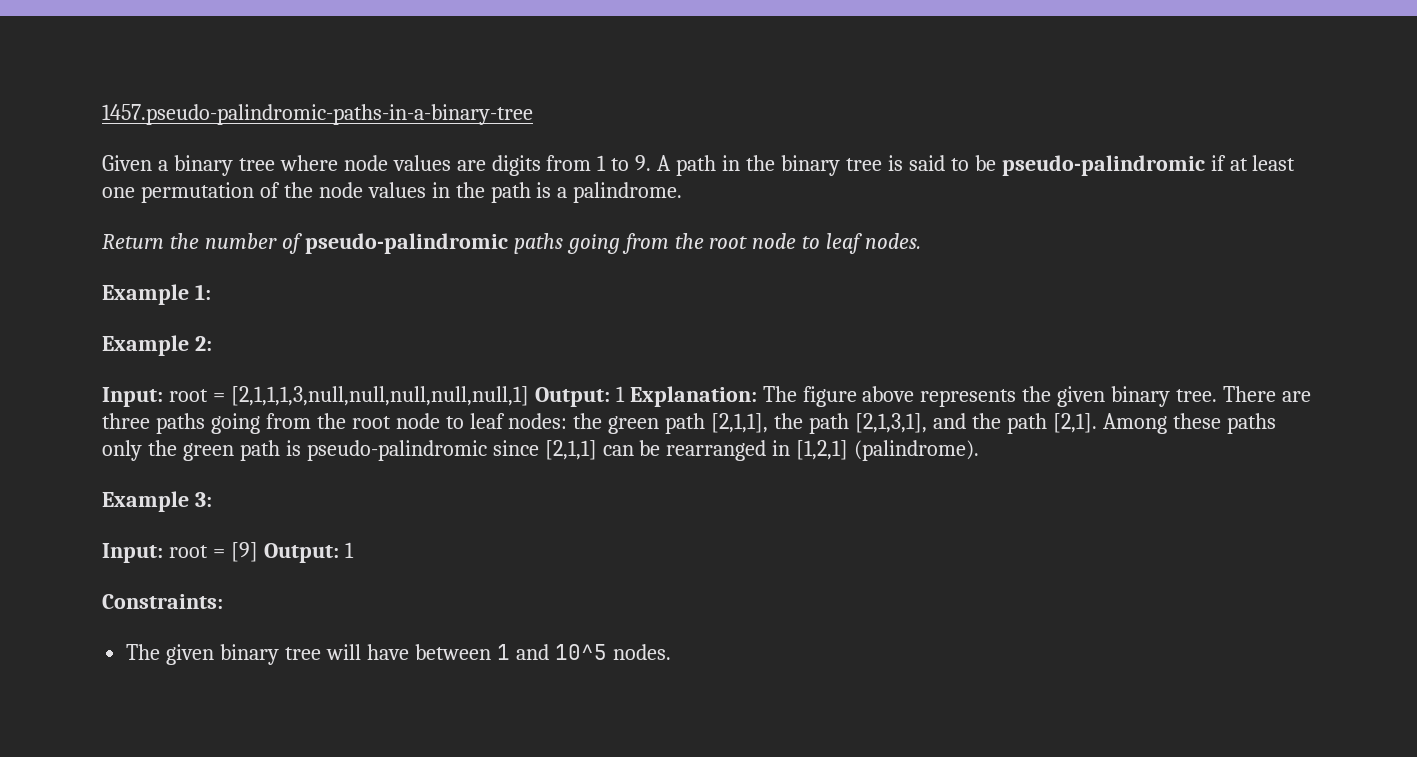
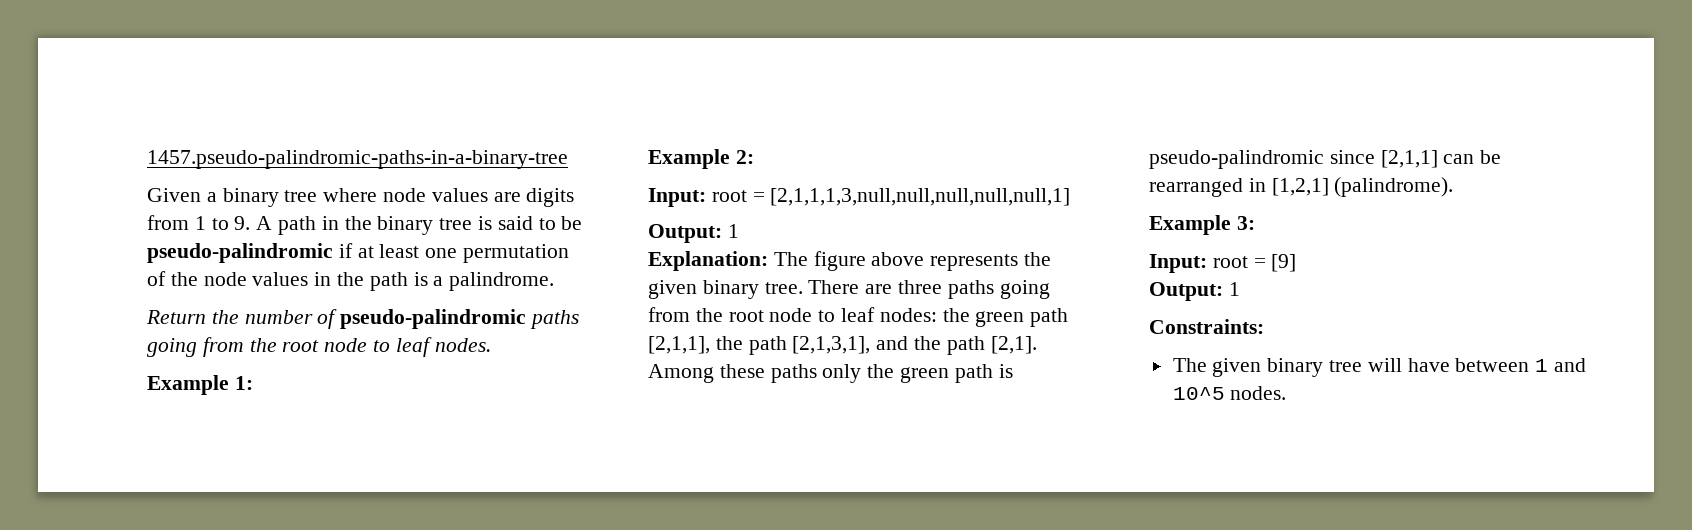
- Input: root = [2,1,1,1,3,null,null,null,null,null,1] Output: 1 Explanation: The figure above represents the given binary tree.
+ Input: root = [2,1,1,1,3,null,null,null,null,null,1]
+ Output: 1
+ Explanation: The figure above represents the given binary tree.
- Input: root = [9] Output: 1
+ Input: root = [9]
+ Output: 1

